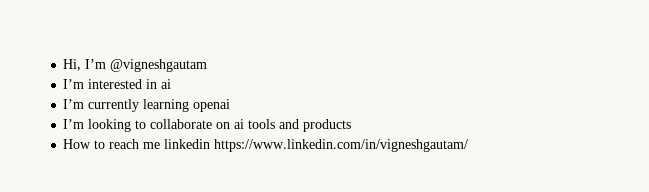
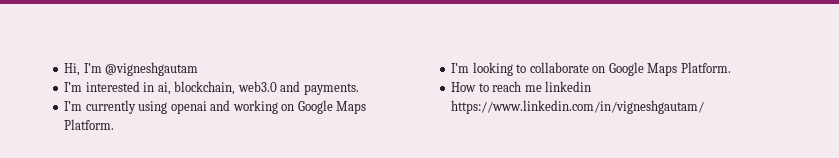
- I’m interested in ai
+ I’m interested in ai, blockchain, web3.0 and payments.
- I’m currently learning openai
+ I’m currently using openai and working on Google Maps Platform.
- I’m looking to collaborate on ai tools and products
+ I’m looking to collaborate on Google Maps Platform.

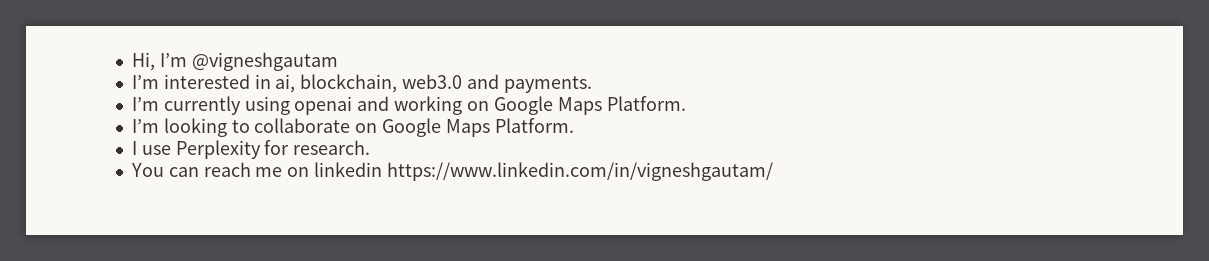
- How to reach me linkedin https://www.linkedin.com/in/vigneshgautam/
+ I use Perplexity for research.
+ You can reach me on linkedin https://www.linkedin.com/in/vigneshgautam/

